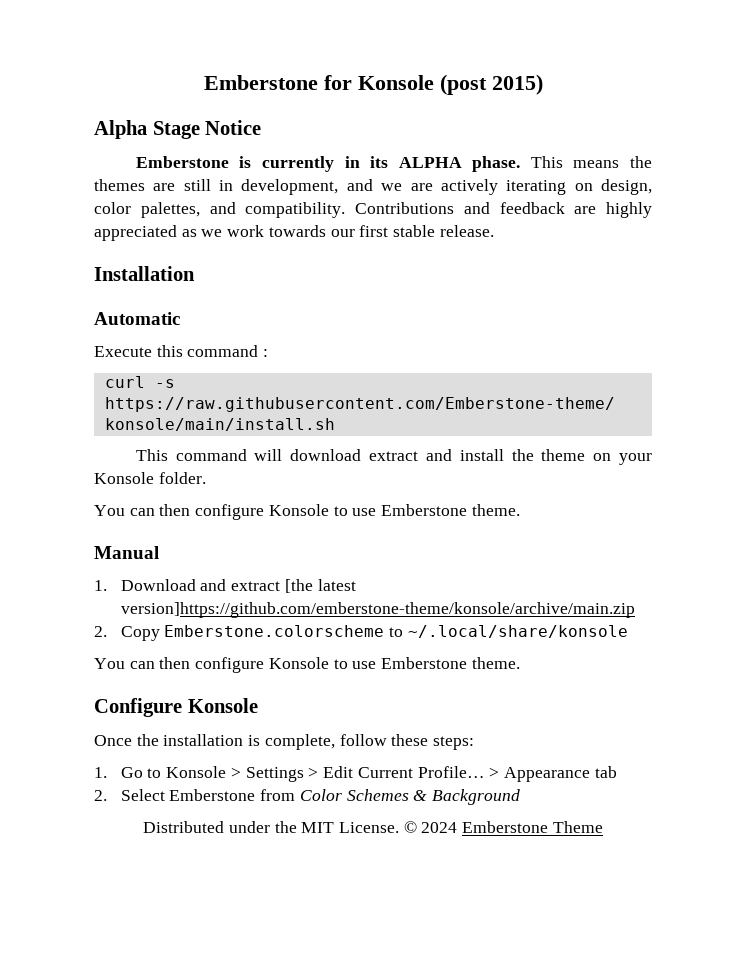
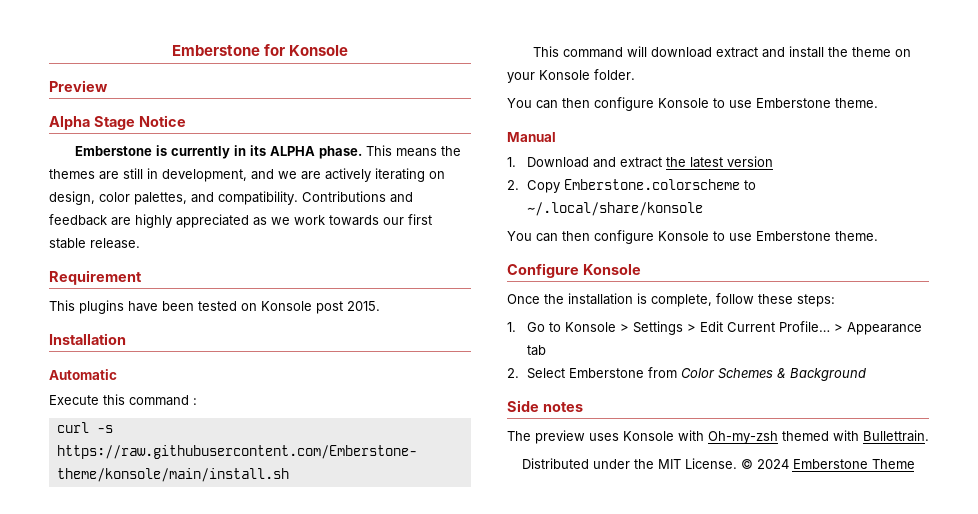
- Emberstone for Konsole (post 2015)
+ Emberstone for Konsole
+ Preview
+ Requirement
+ This plugins have been tested on Konsole post 2015.
- 1. Download and extract [the latest version]https://github.com/emberstone-theme/konsole/archive/main.zip
+ 1. Download and extract the latest version
+ Side notes
+ The preview uses Konsole with Oh-my-zsh themed with Bullettrain.

